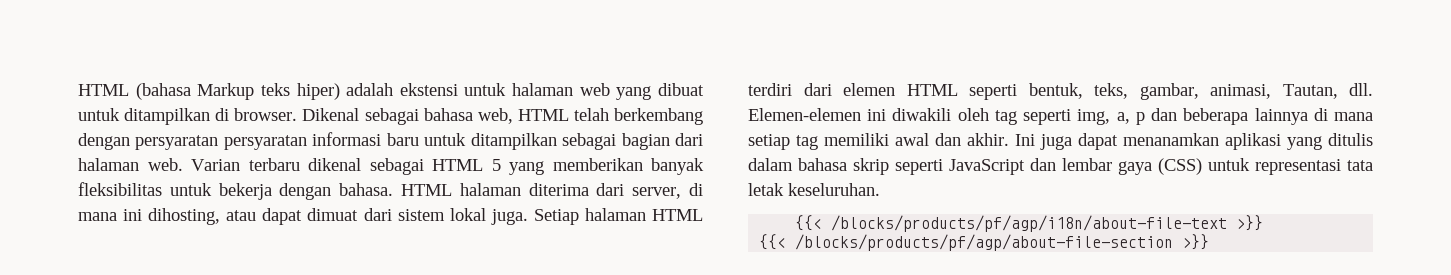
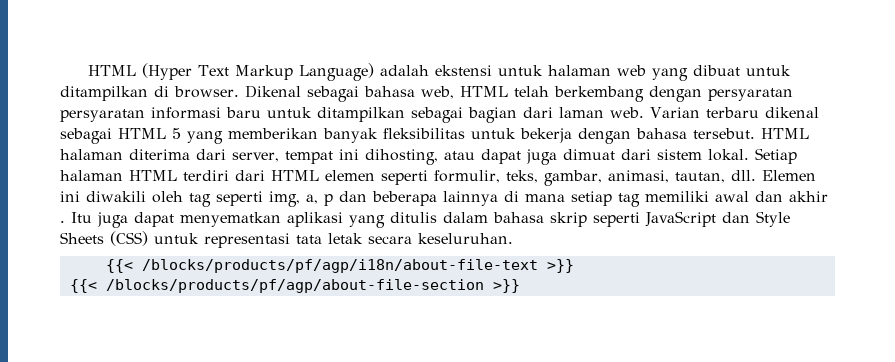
- HTML (bahasa Markup teks hiper) adalah ekstensi untuk halaman web yang dibuat untuk ditampilkan di browser.
+ HTML (Hyper Text Markup Language) adalah ekstensi untuk halaman web yang dibuat untuk ditampilkan di browser.
- Dikenal sebagai bahasa web, HTML telah berkembang dengan persyaratan persyaratan informasi baru untuk ditampilkan sebagai bagian dari halaman web.
+ Dikenal sebagai bahasa web, HTML telah berkembang dengan persyaratan persyaratan informasi baru untuk ditampilkan sebagai bagian dari laman web.
- Varian terbaru dikenal sebagai HTML 5 yang memberikan banyak fleksibilitas untuk bekerja dengan bahasa.
+ Varian terbaru dikenal sebagai HTML 5 yang memberikan banyak fleksibilitas untuk bekerja dengan bahasa tersebut.
- HTML halaman diterima dari server, di mana ini dihosting, atau dapat dimuat dari sistem lokal juga.
+ HTML halaman diterima dari server, tempat ini dihosting, atau dapat juga dimuat dari sistem lokal.
- Setiap halaman HTML terdiri dari elemen HTML seperti bentuk, teks, gambar, animasi, Tautan, dll. Elemen-elemen ini diwakili oleh tag seperti img, a, p dan beberapa lainnya di mana setiap tag memiliki awal dan akhir. Ini juga dapat menanamkan aplikasi yang ditulis dalam bahasa skrip seperti JavaScript dan lembar gaya (CSS) untuk representasi tata letak keseluruhan.
+ Setiap halaman HTML terdiri dari HTML elemen seperti formulir, teks, gambar, animasi, tautan, dll. Elemen ini diwakili oleh tag seperti img, a, p dan beberapa lainnya di mana setiap tag memiliki awal dan akhir . Itu juga dapat menyematkan aplikasi yang ditulis dalam bahasa skrip seperti JavaScript dan Style Sheets (CSS) untuk representasi tata letak secara keseluruhan.

